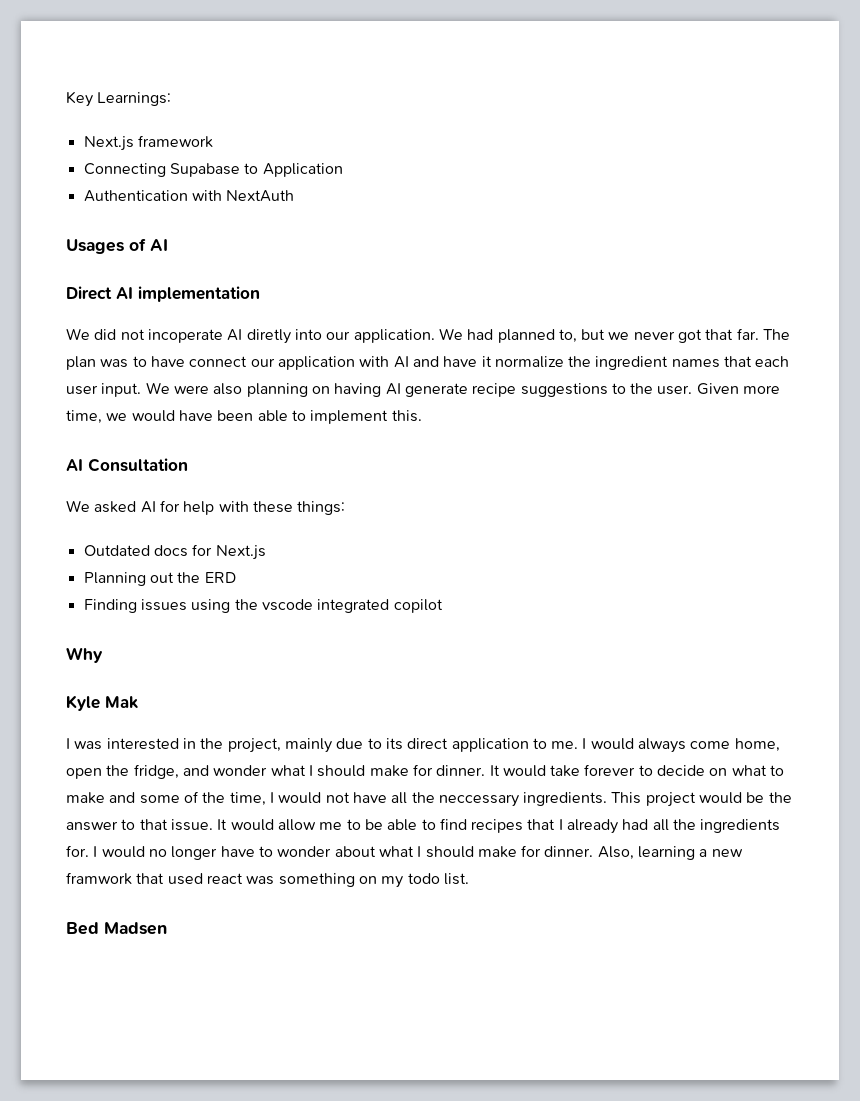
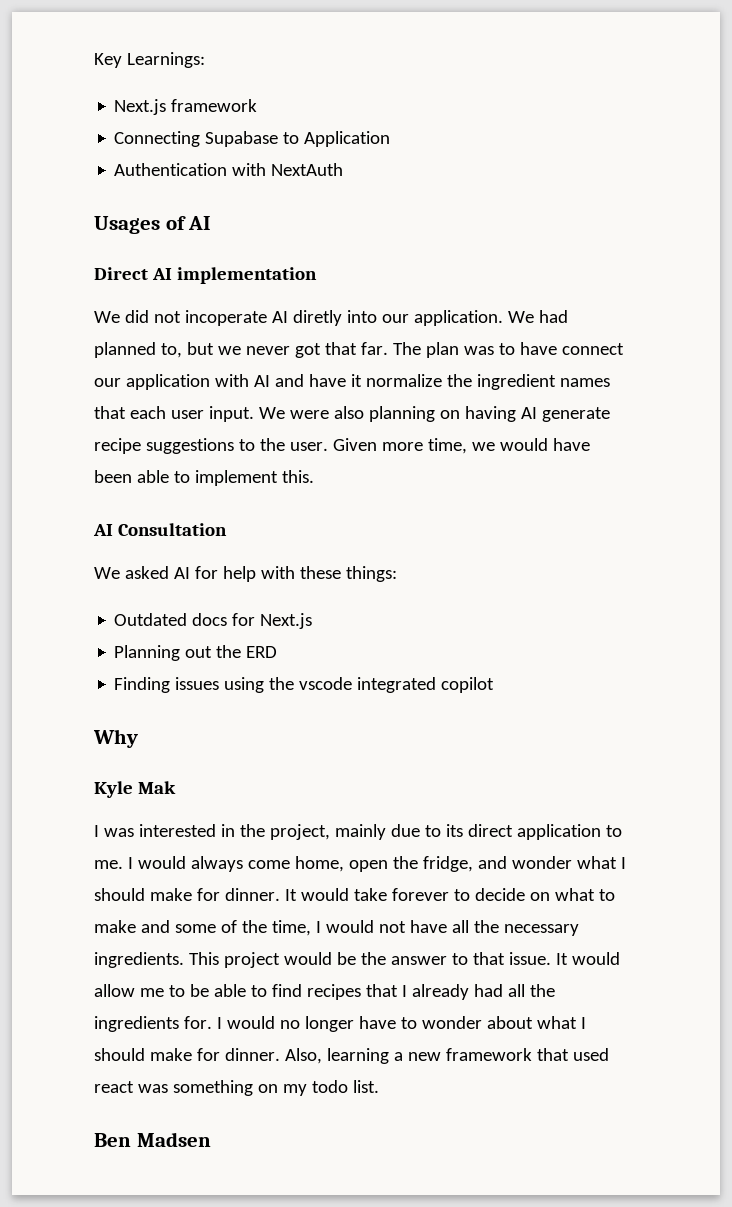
- It would take forever to decide on what to make and some of the time, I would not have all the neccessary ingredients.
+ It would take forever to decide on what to make and some of the time, I would not have all the necessary ingredients.
- Also, learning a new framwork that used react was something on my todo list.
+ Also, learning a new framework that used react was something on my todo list.
- Bed Madsen
+ Ben Madsen

